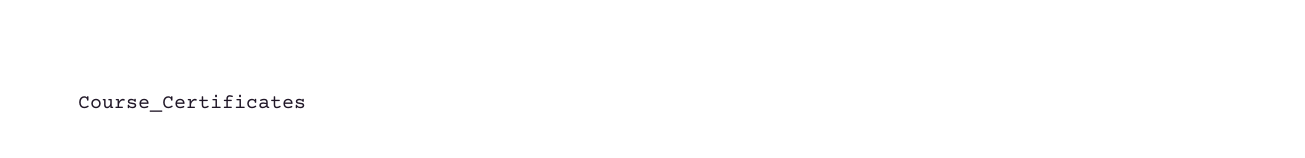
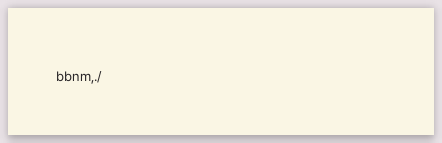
- Course_Certificates
+ bbnm,./

